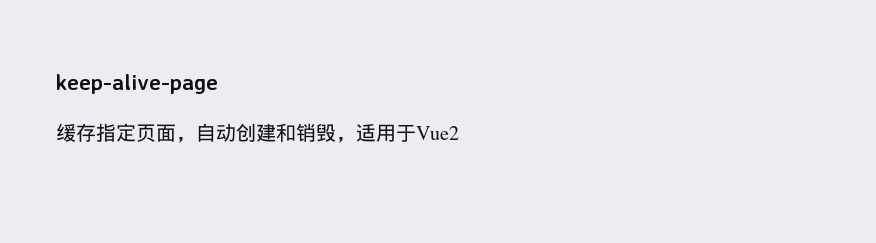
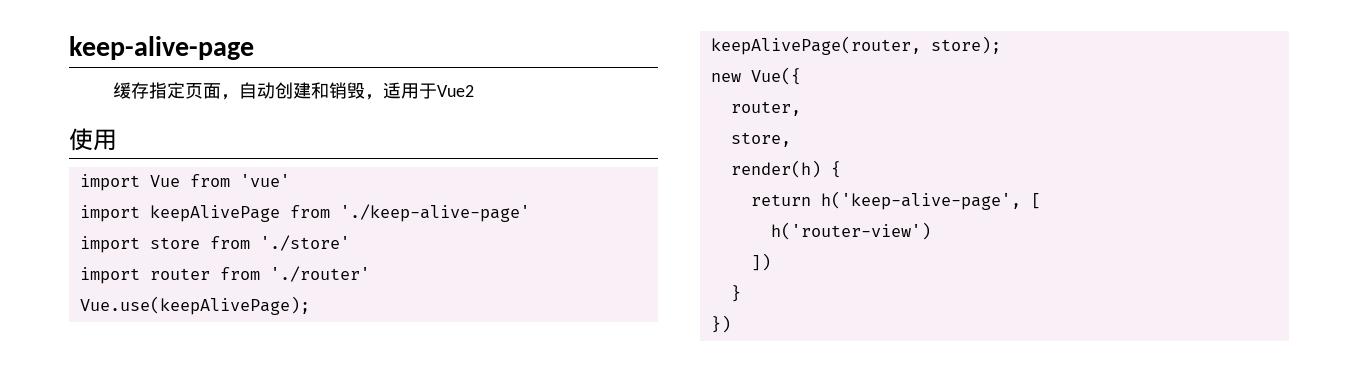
+ 使用
+ import Vue from 'vue'
+ import keepAlivePage from './keep-alive-page'
+ import store from './store'
+ import router from './router'
+ Vue.use(keepAlivePage);
+ keepAlivePage(router, store);
+ new Vue({
+ router,
+ store,
+ render(h) {
+ return h('keep-alive-page', [
+ h('router-view')
+ ])
+ }
+ })

